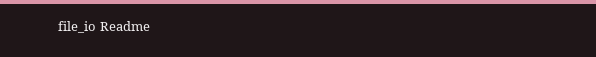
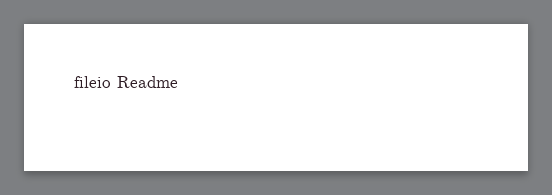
- file_io Readme
+ fileio Readme

